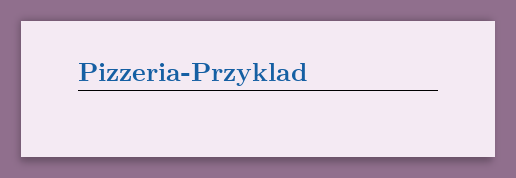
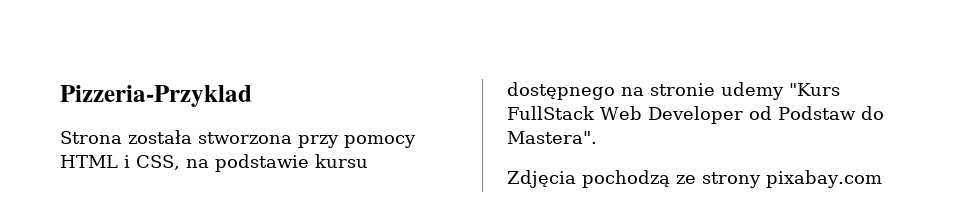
+ Strona została stworzona przy pomocy HTML i CSS, na podstawie kursu dostępnego na stronie udemy "Kurs FullStack Web Developer od Podstaw do Mastera".
+ Zdjęcia pochodzą ze strony pixabay.com

